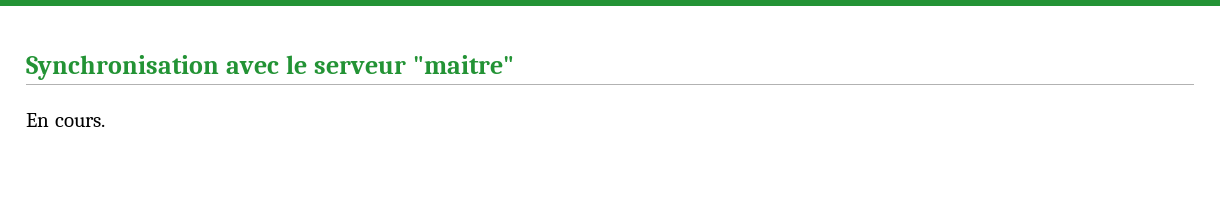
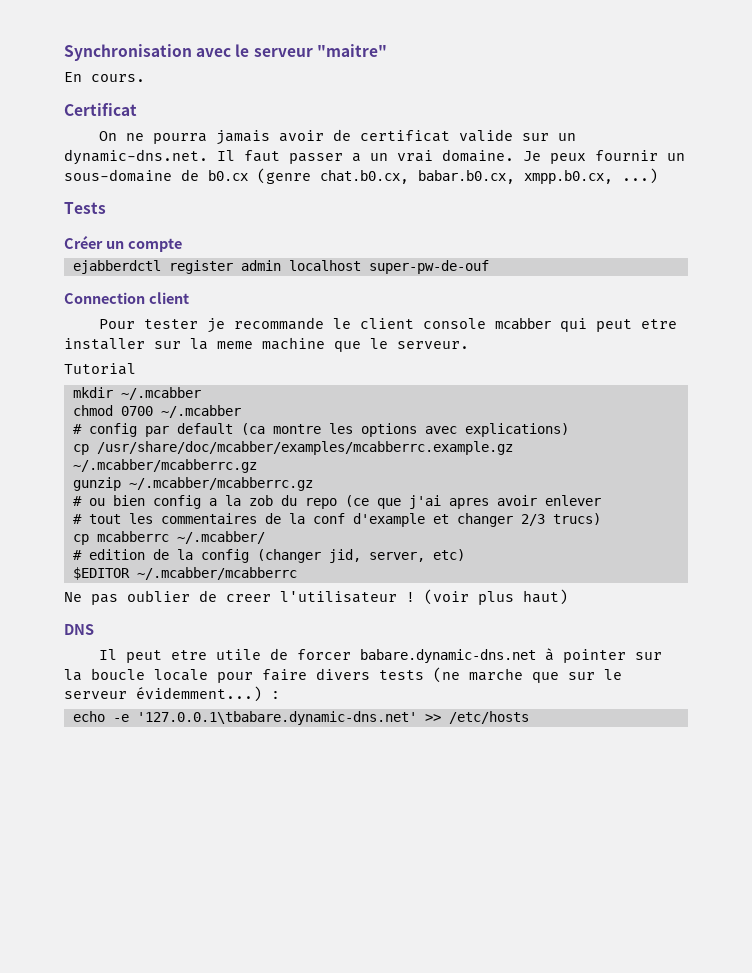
+ Certificat
+ On ne pourra jamais avoir de certificat valide sur un dynamic-dns.net. Il faut passer a un vrai domaine. Je peux fournir un sous-domaine de b0.cx (genre chat.b0.cx, babar.b0.cx, xmpp.b0.cx, ...)
+ Tests
+ Créer un compte
+ ejabberdctl register admin localhost super-pw-de-ouf
+ Connection client
+ Pour tester je recommande le client console mcabber qui peut etre installer sur la meme machine que le serveur.
+ Tutorial
+ mkdir ~/.mcabber
+ chmod 0700 ~/.mcabber
+ # config par default (ca montre les options avec explications)
+ cp /usr/share/doc/mcabber/examples/mcabberrc.example.gz ~/.mcabber/mcabberrc.gz
+ gunzip ~/.mcabber/mcabberrc.gz
+ # ou bien config a la zob du repo (ce que j'ai apres avoir enlever
+ # tout les commentaires de la conf d'example et changer 2/3 trucs)
+ cp mcabberrc ~/.mcabber/
+ # edition de la config (changer jid, server, etc)
+ $EDITOR ~/.mcabber/mcabberrc
+ Ne pas oublier de creer l'utilisateur ! (voir plus haut)
+ DNS
+ Il peut etre utile de forcer babare.dynamic-dns.net à pointer sur la boucle locale pour faire divers tests (ne marche que sur le serveur évidemment...) :
+ echo -e '127.0.0.1\tbabare.dynamic-dns.net' >> /etc/hosts

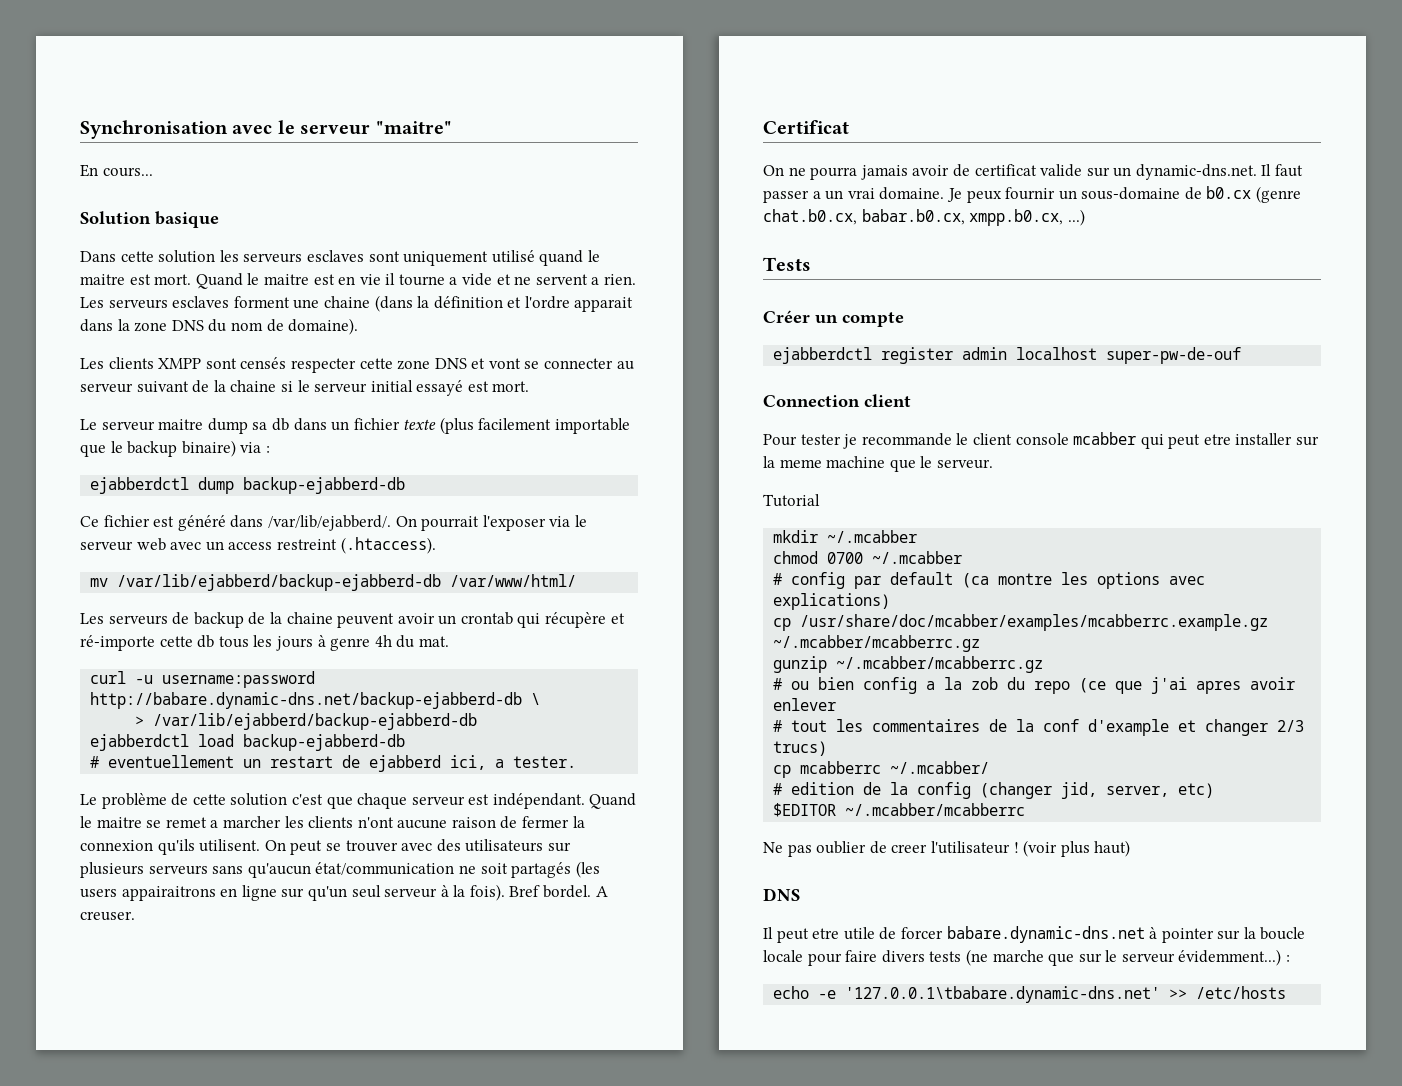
- En cours.
+ En cours...
+ Solution basique
+ Dans cette solution les serveurs esclaves sont uniquement utilisé quand le maitre est mort. Quand le maitre est en vie il tourne a vide et ne servent a rien. Les serveurs esclaves forment une chaine (dans la définition et l'ordre apparait dans la zone DNS du nom de domaine).
+ Les clients XMPP sont censés respecter cette zone DNS et vont se connecter au serveur suivant de la chaine si le serveur initial essayé est mort.
+ Le serveur maitre dump sa db dans un fichier texte (plus facilement importable que le backup binaire) via :
+ ejabberdctl dump backup-ejabberd-db
+ Ce fichier est généré dans /var/lib/ejabberd/. On pourrait l'exposer via le serveur web avec un access restreint (.htaccess).
+ mv /var/lib/ejabberd/backup-ejabberd-db /var/www/html/
+ Les serveurs de backup de la chaine peuvent avoir un crontab qui récupère et ré-importe cette db tous les jours à genre 4h du mat.
+ curl -u username:password http://babare.dynamic-dns.net/backup-ejabberd-db \
+ > /var/lib/ejabberd/backup-ejabberd-db
+ ejabberdctl load backup-ejabberd-db
+ # eventuellement un restart de ejabberd ici, a tester.
+ Le problème de cette solution c'est que chaque serveur est indépendant. Quand le maitre se remet a marcher les clients n'ont aucune raison de fermer la connexion qu'ils utilisent. On peut se trouver avec des utilisateurs sur plusieurs serveurs sans qu'aucun état/communication ne soit partagés (les users appairaitrons en ligne sur qu'un seul serveur à la fois). Bref bordel. A creuser.

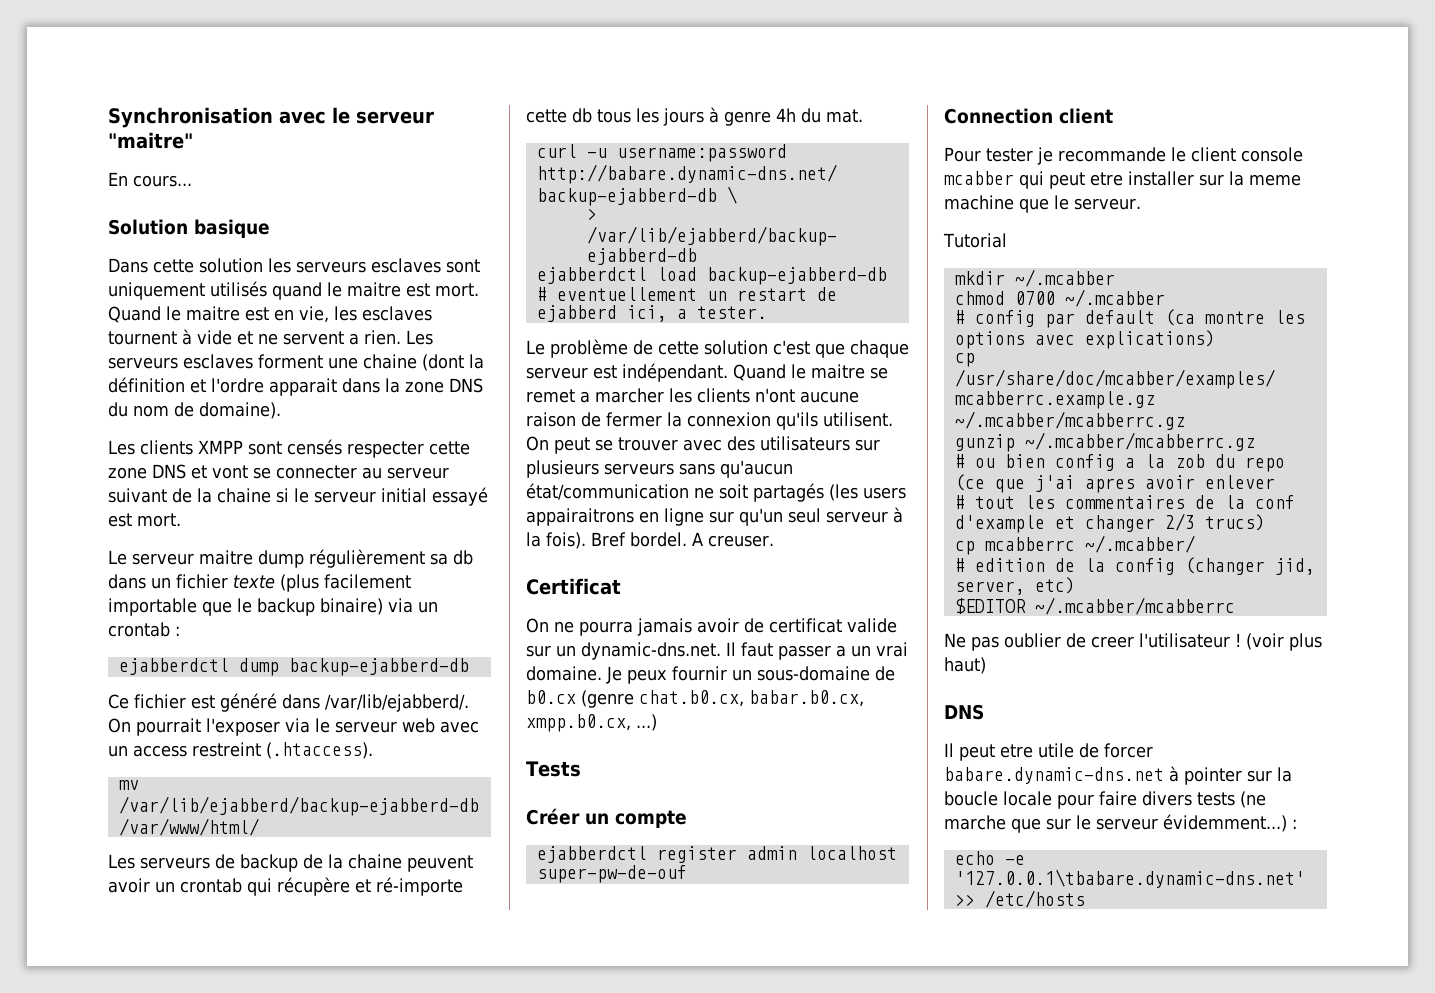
- Dans cette solution les serveurs esclaves sont uniquement utilisé quand le maitre est mort.
+ Dans cette solution les serveurs esclaves sont uniquement utilisés quand le maitre est mort.
- Quand le maitre est en vie il tourne a vide et ne servent a rien.
+ Quand le maitre est en vie, les esclaves tournent à vide et ne servent a rien.
- Les serveurs esclaves forment une chaine (dans la définition et l'ordre apparait dans la zone DNS du nom de domaine).
+ Les serveurs esclaves forment une chaine (dont la définition et l'ordre apparait dans la zone DNS du nom de domaine).
- Le serveur maitre dump sa db dans un fichier texte (plus facilement importable que le backup binaire) via :
+ Le serveur maitre dump régulièrement sa db dans un fichier texte (plus facilement importable que le backup binaire) via un crontab :

